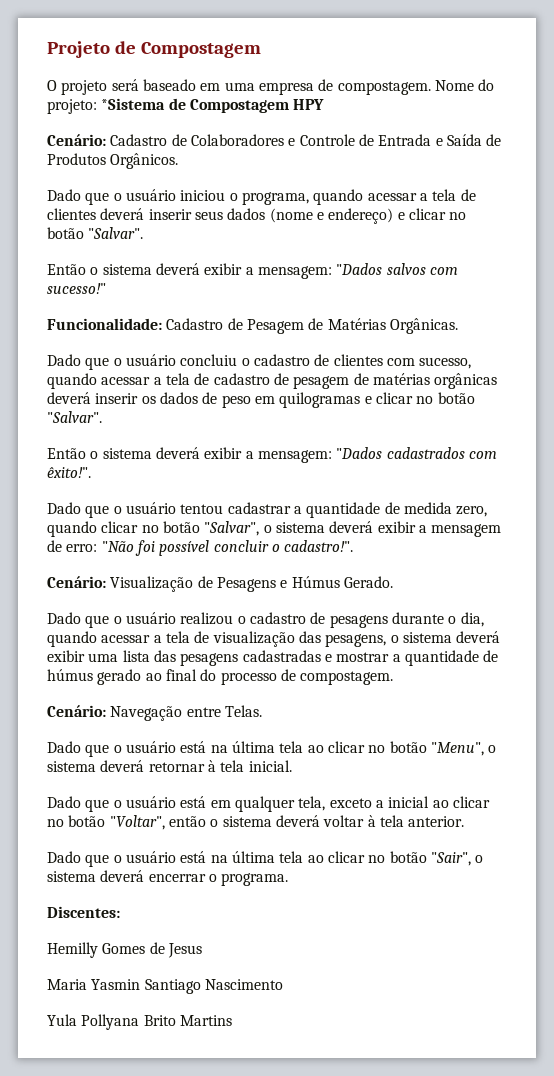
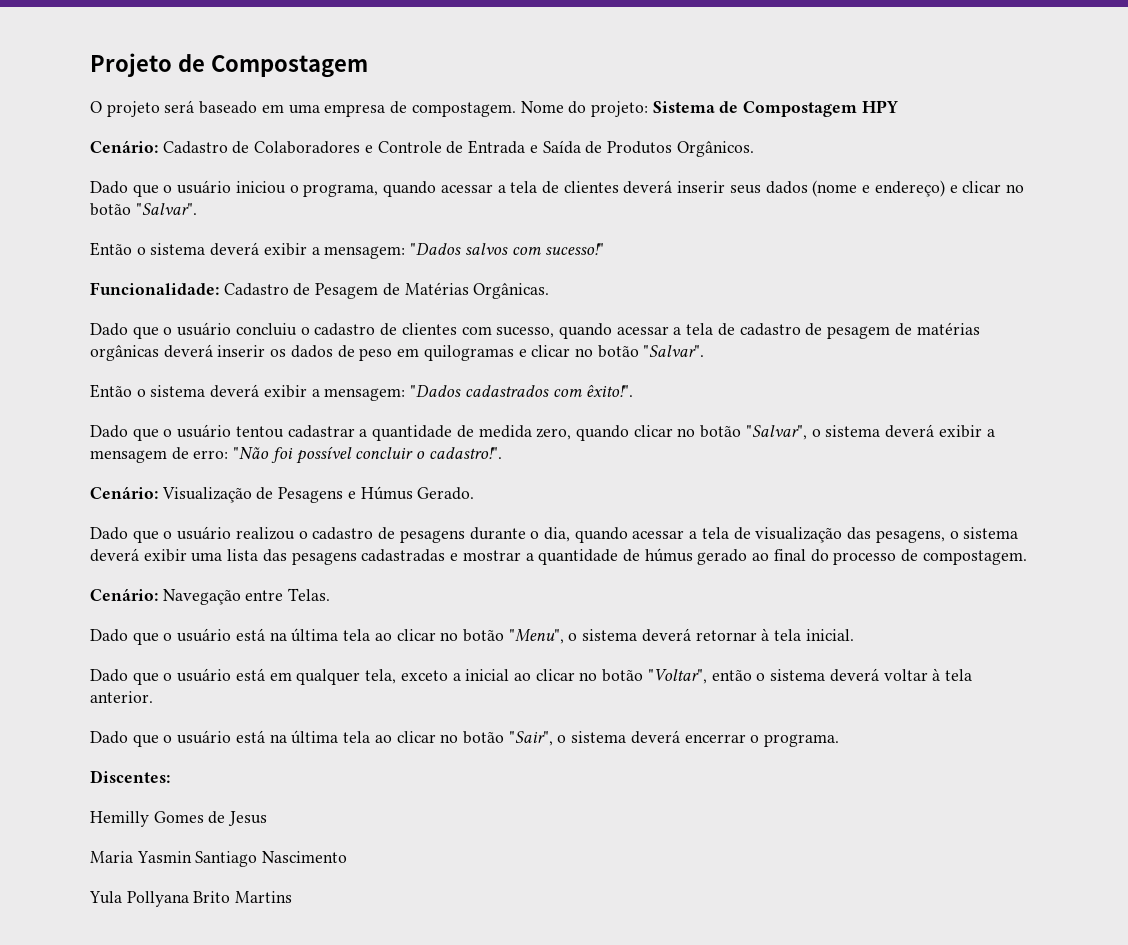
- Nome do projeto: *Sistema de Compostagem HPY
+ Nome do projeto: Sistema de Compostagem HPY

